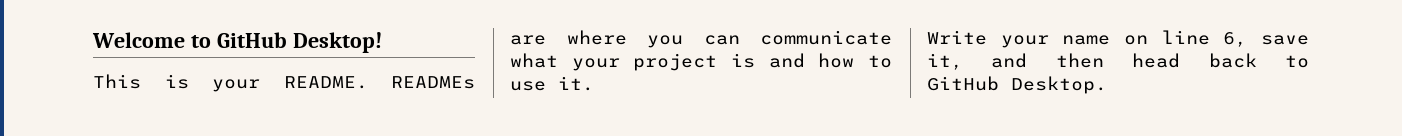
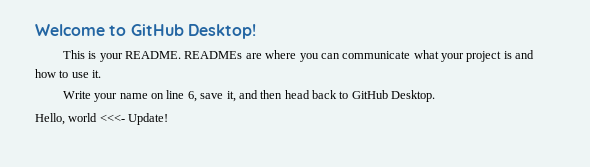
+ Hello, world <<<- Update!

